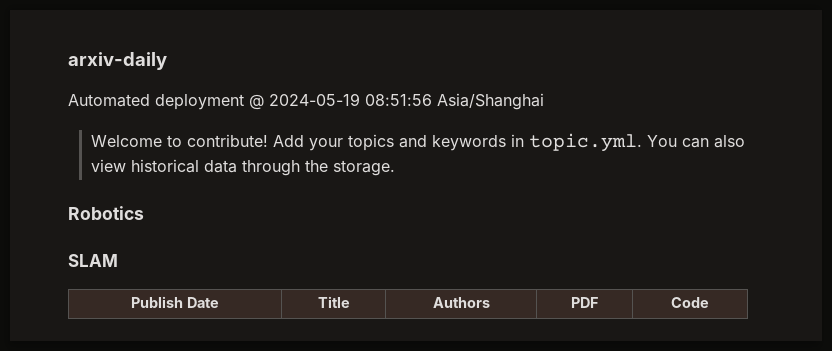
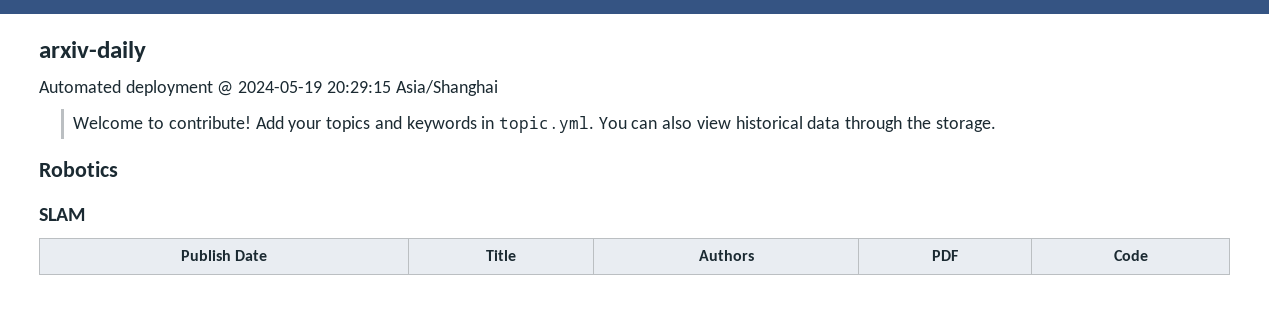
- Automated deployment @ 2024-05-19 08:51:56 Asia/Shanghai
+ Automated deployment @ 2024-05-19 20:29:15 Asia/Shanghai

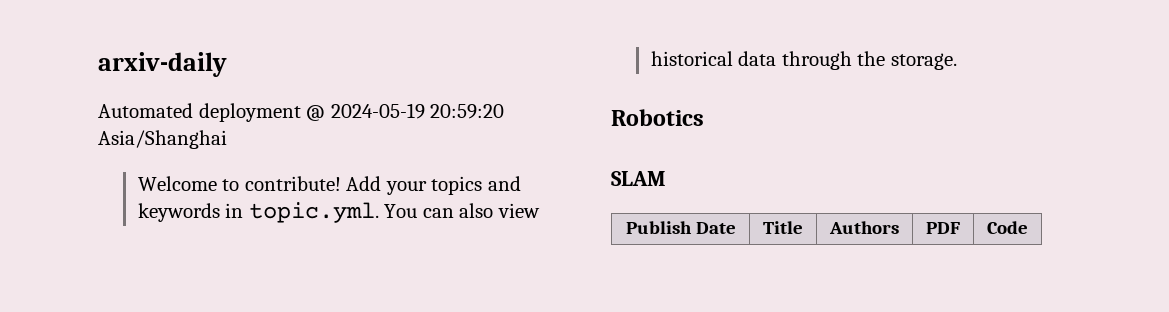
- Automated deployment @ 2024-05-19 20:29:15 Asia/Shanghai
+ Automated deployment @ 2024-05-19 20:59:20 Asia/Shanghai

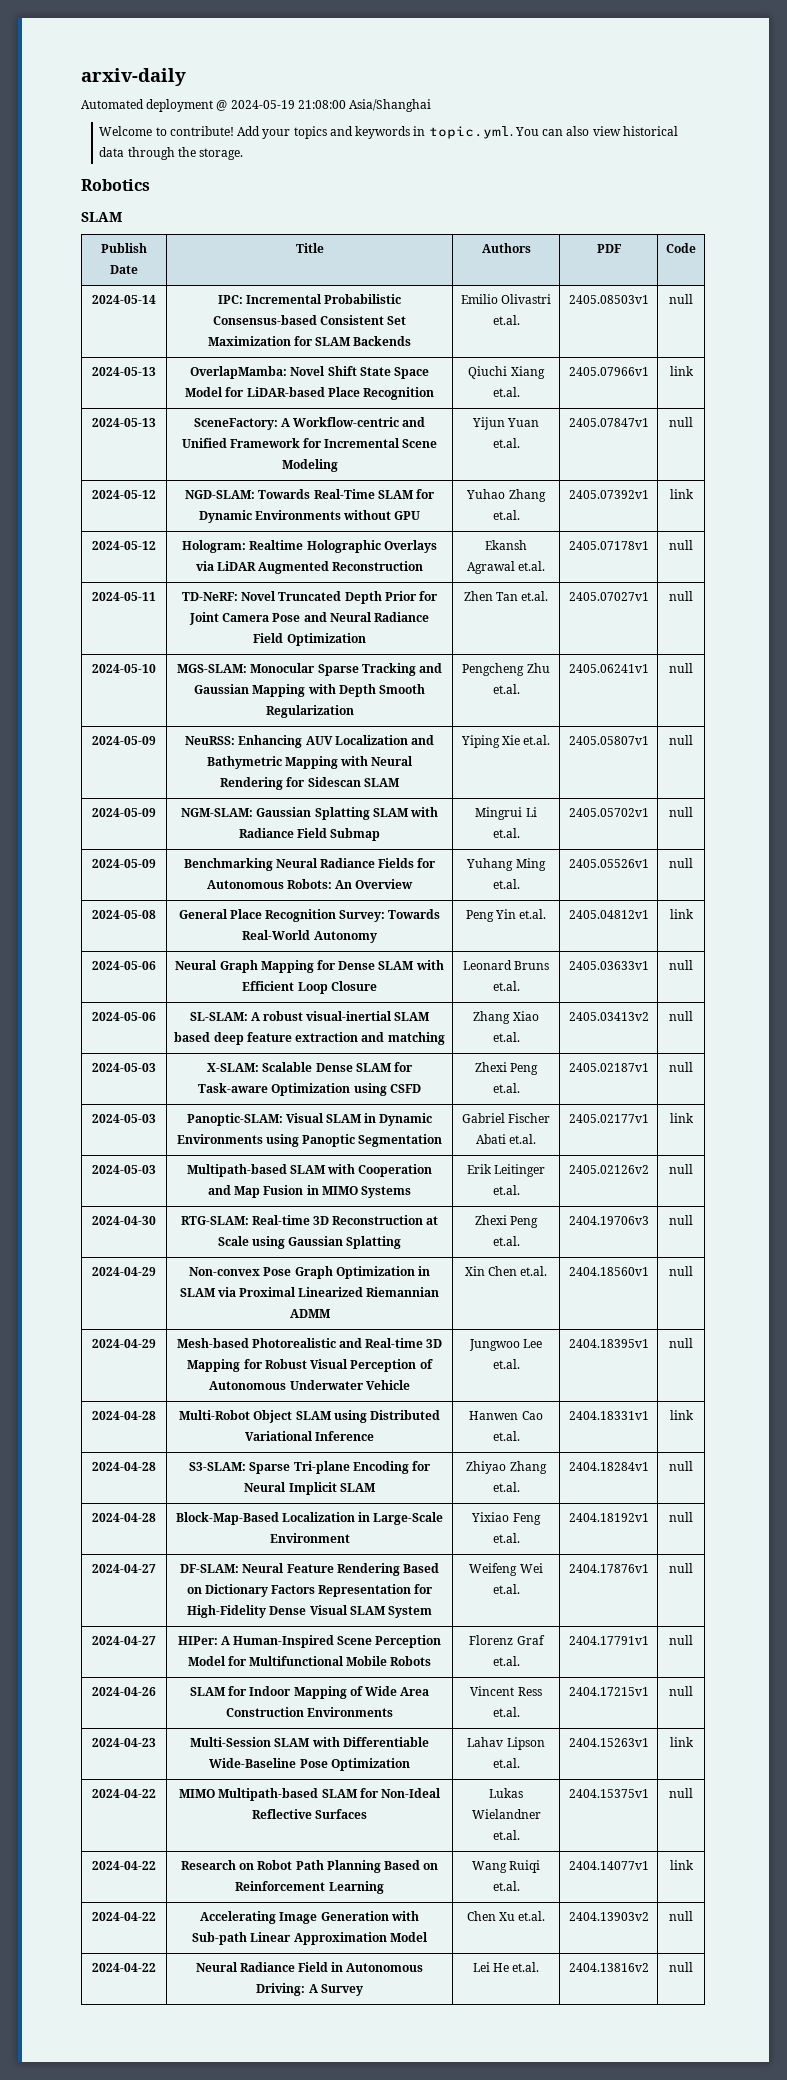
- Automated deployment @ 2024-05-19 20:59:20 Asia/Shanghai
+ Automated deployment @ 2024-05-19 21:08:00 Asia/Shanghai
+ 2024-05-14 | IPC: Incremental Probabilistic Consensus-based Consistent Set Maximization for SLAM Backends | Emilio Olivastri et.al. | 2405.08503v1 | null
+ 2024-05-13 | OverlapMamba: Novel Shift State Space Model for LiDAR-based Place Recognition | Qiuchi Xiang et.al. | 2405.07966v1 | link
+ 2024-05-13 | SceneFactory: A Workflow-centric and Unified Framework for Incremental Scene Modeling | Yijun Yuan et.al. | 2405.07847v1 | null
+ 2024-05-12 | NGD-SLAM: Towards Real-Time SLAM for Dynamic Environments without GPU | Yuhao Zhang et.al. | 2405.07392v1 | link
+ 2024-05-12 | Hologram: Realtime Holographic Overlays via LiDAR Augmented Reconstruction | Ekansh Agrawal et.al. | 2405.07178v1 | null
+ 2024-05-11 | TD-NeRF: Novel Truncated Depth Prior for Joint Camera Pose and Neural Radiance Field Optimization | Zhen Tan et.al. | 2405.07027v1 | null
+ 2024-05-10 | MGS-SLAM: Monocular Sparse Tracking and Gaussian Mapping with Depth Smooth Regularization | Pengcheng Zhu et.al. | 2405.06241v1 | null
+ 2024-05-09 | NeuRSS: Enhancing AUV Localization and Bathymetric Mapping with Neural Rendering for Sidescan SLAM | Yiping Xie et.al. | 2405.05807v1 | null
+ 2024-05-09 | NGM-SLAM: Gaussian Splatting SLAM with Radiance Field Submap | Mingrui Li et.al. | 2405.05702v1 | null
+ 2024-05-09 | Benchmarking Neural Radiance Fields for Autonomous Robots: An Overview | Yuhang Ming et.al. | 2405.05526v1 | null
+ 2024-05-08 | General Place Recognition Survey: Towards Real-World Autonomy | Peng Yin et.al. | 2405.04812v1 | link
+ 2024-05-06 | Neural Graph Mapping for Dense SLAM with Efficient Loop Closure | Leonard Bruns et.al. | 2405.03633v1 | null
+ 2024-05-06 | SL-SLAM: A robust visual-inertial SLAM based deep feature extraction and matching | Zhang Xiao et.al. | 2405.03413v2 | null
+ 2024-05-03 | X-SLAM: Scalable Dense SLAM for Task-aware Optimization using CSFD | Zhexi Peng et.al. | 2405.02187v1 | null
+ 2024-05-03 | Panoptic-SLAM: Visual SLAM in Dynamic Environments using Panoptic Segmentation | Gabriel Fischer Abati et.al. | 2405.02177v1 | link
+ 2024-05-03 | Multipath-based SLAM with Cooperation and Map Fusion in MIMO Systems | Erik Leitinger et.al. | 2405.02126v2 | null
+ 2024-04-30 | RTG-SLAM: Real-time 3D Reconstruction at Scale using Gaussian Splatting | Zhexi Peng et.al. | 2404.19706v3 | null
+ 2024-04-29 | Non-convex Pose Graph Optimization in SLAM via Proximal Linearized Riemannian ADMM | Xin Chen et.al. | 2404.18560v1 | null
+ 2024-04-29 | Mesh-based Photorealistic and Real-time 3D Mapping for Robust Visual Perception of Autonomous Underwater Vehicle | Jungwoo Lee et.al. | 2404.18395v1 | null
+ 2024-04-28 | Multi-Robot Object SLAM using Distributed Variational Inference | Hanwen Cao et.al. | 2404.18331v1 | link
+ 2024-04-28 | S3-SLAM: Sparse Tri-plane Encoding for Neural Implicit SLAM | Zhiyao Zhang et.al. | 2404.18284v1 | null
+ 2024-04-28 | Block-Map-Based Localization in Large-Scale Environment | Yixiao Feng et.al. | 2404.18192v1 | null
+ 2024-04-27 | DF-SLAM: Neural Feature Rendering Based on Dictionary Factors Representation for High-Fidelity Dense Visual SLAM System | Weifeng Wei et.al. | 2404.17876v1 | null
+ 2024-04-27 | HIPer: A Human-Inspired Scene Perception Model for Multifunctional Mobile Robots | Florenz Graf et.al. | 2404.17791v1 | null
+ 2024-04-26 | SLAM for Indoor Mapping of Wide Area Construction Environments | Vincent Ress et.al. | 2404.17215v1 | null
+ 2024-04-23 | Multi-Session SLAM with Differentiable Wide-Baseline Pose Optimization | Lahav Lipson et.al. | 2404.15263v1 | link
+ 2024-04-22 | MIMO Multipath-based SLAM for Non-Ideal Reflective Surfaces | Lukas Wielandner et.al. | 2404.15375v1 | null
+ 2024-04-22 | Research on Robot Path Planning Based on Reinforcement Learning | Wang Ruiqi et.al. | 2404.14077v1 | link
+ 2024-04-22 | Accelerating Image Generation with Sub-path Linear Approximation Model | Chen Xu et.al. | 2404.13903v2 | null
+ 2024-04-22 | Neural Radiance Field in Autonomous Driving: A Survey | Lei He et.al. | 2404.13816v2 | null

